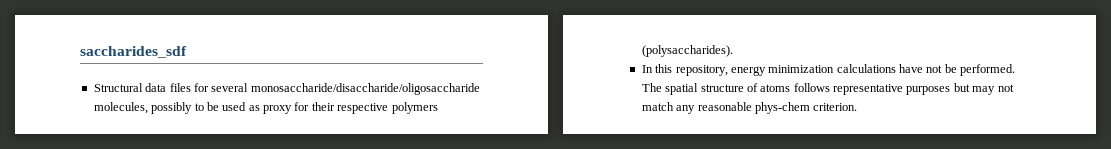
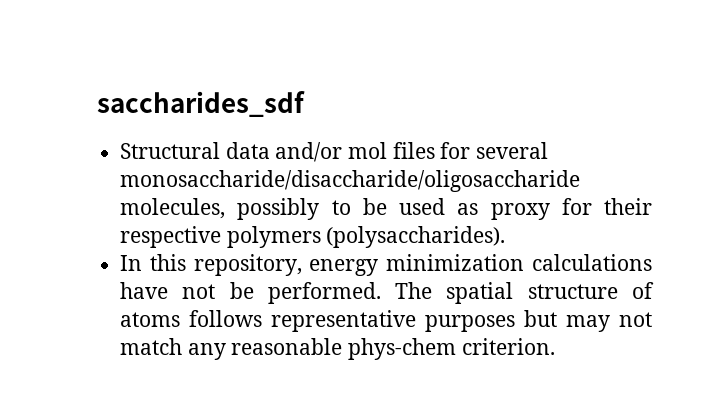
- Structural data files for several monosaccharide/disaccharide/oligosaccharide molecules, possibly to be used as proxy for their respective polymers (polysaccharides).
+ Structural data and/or mol files for several monosaccharide/disaccharide/oligosaccharide molecules, possibly to be used as proxy for their respective polymers (polysaccharides).

